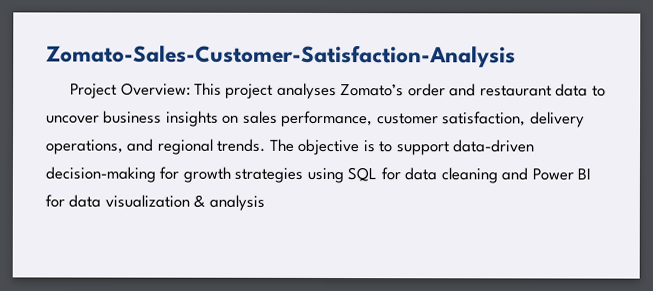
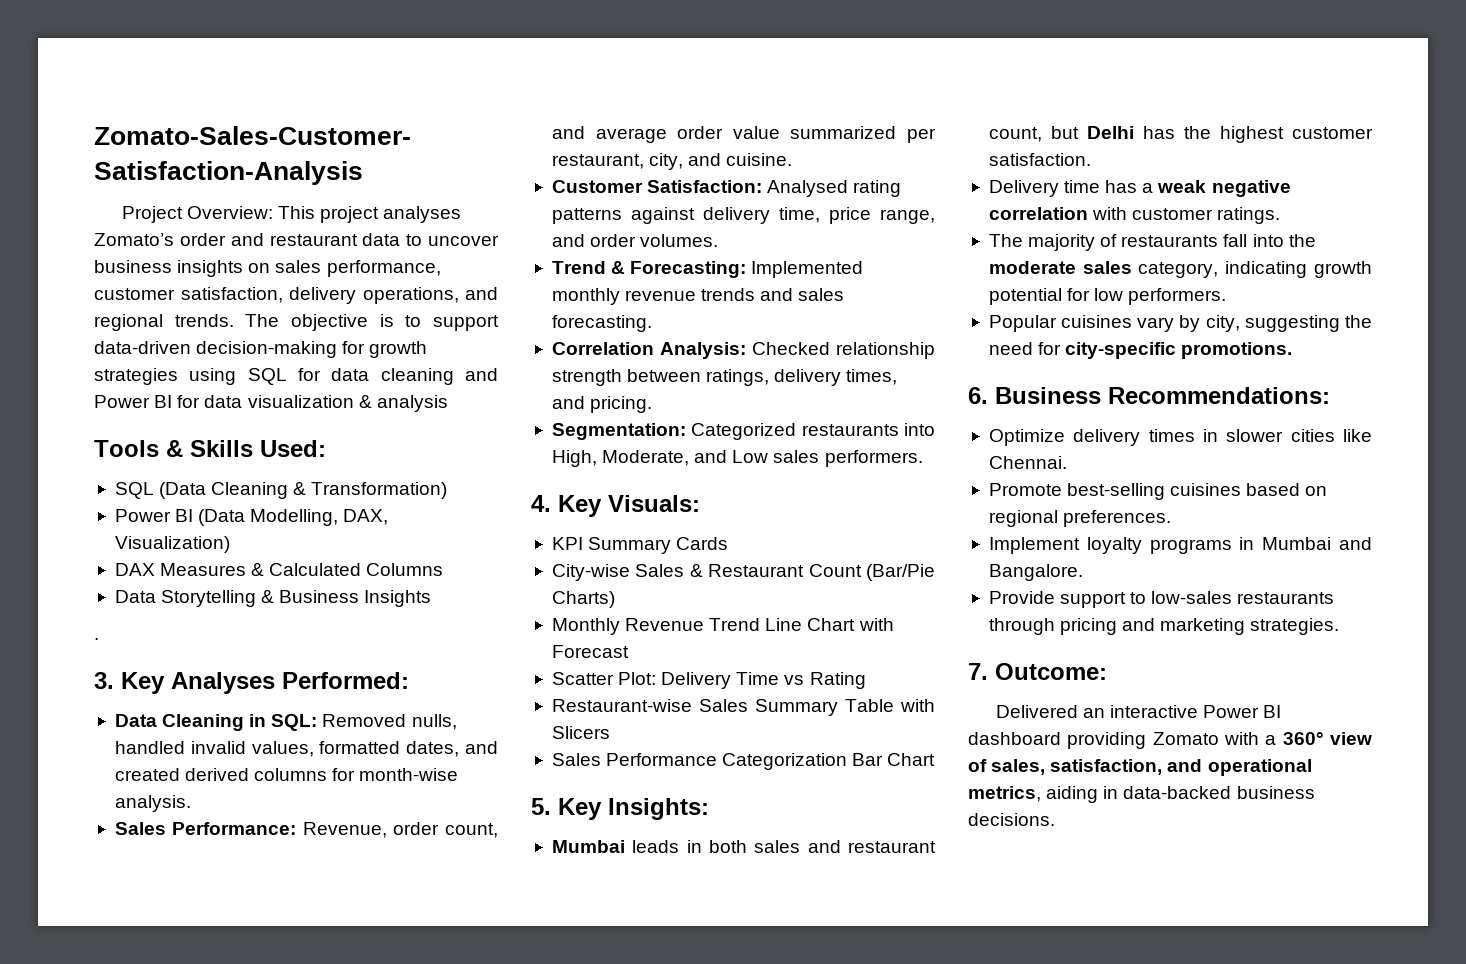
+ Tools & Skills Used:
+ SQL (Data Cleaning & Transformation)
+ Power BI (Data Modelling, DAX, Visualization)
+ DAX Measures & Calculated Columns
+ Data Storytelling & Business Insights
+ .
+ 3. Key Analyses Performed:
+ Data Cleaning in SQL: Removed nulls, handled invalid values, formatted dates, and created derived columns for month-wise analysis.
+ Sales Performance: Revenue, order count, and average order value summarized per restaurant, city, and cuisine.
+ Customer Satisfaction: Analysed rating patterns against delivery time, price range, and order volumes.
+ Trend & Forecasting: Implemented monthly revenue trends and sales forecasting.
+ Correlation Analysis: Checked relationship strength between ratings, delivery times, and pricing.
+ Segmentation: Categorized restaurants into High, Moderate, and Low sales performers.
+ 4. Key Visuals:
+ KPI Summary Cards
+ City-wise Sales & Restaurant Count (Bar/Pie Charts)
+ Monthly Revenue Trend Line Chart with Forecast
+ Scatter Plot: Delivery Time vs Rating
+ Restaurant-wise Sales Summary Table with Slicers
+ Sales Performance Categorization Bar Chart
+ 5. Key Insights:
+ Mumbai leads in both sales and restaurant count, but Delhi has the highest customer satisfaction.
+ Delivery time has a weak negative correlation with customer ratings.
+ The majority of restaurants fall into the moderate sales category, indicating growth potential for low performers.
+ Popular cuisines vary by city, suggesting the need for city-specific promotions.
+ 6. Business Recommendations:
+ Optimize delivery times in slower cities like Chennai.
+ Promote best-selling cuisines based on regional preferences.
+ Implement loyalty programs in Mumbai and Bangalore.
+ Provide support to low-sales restaurants through pricing and marketing strategies.
+ 7. Outcome:
+ Delivered an interactive Power BI dashboard providing Zomato with a 360° view of sales, satisfaction, and operational metrics, aiding in data-backed business decisions.

